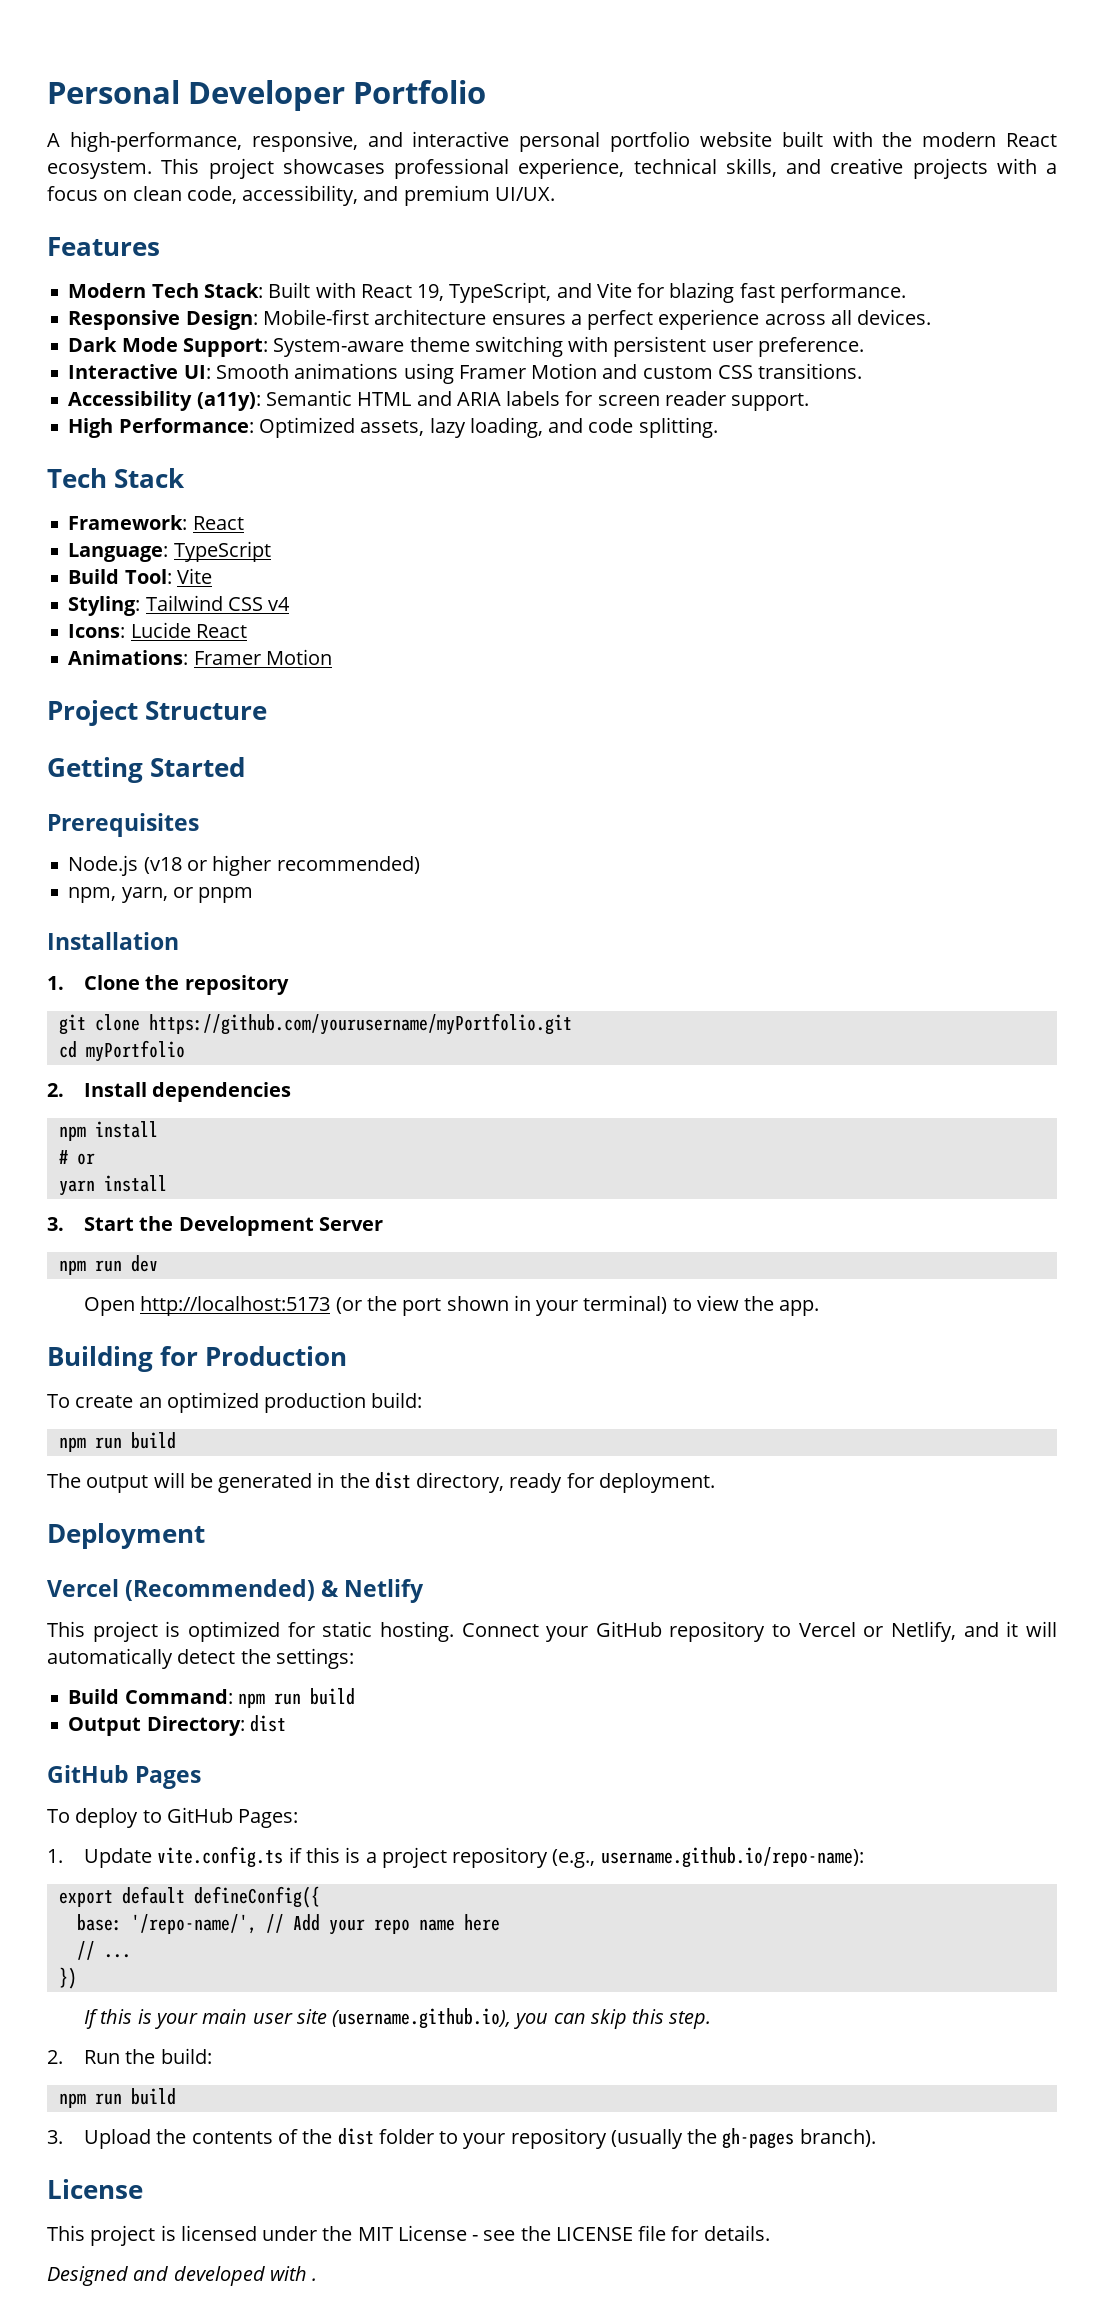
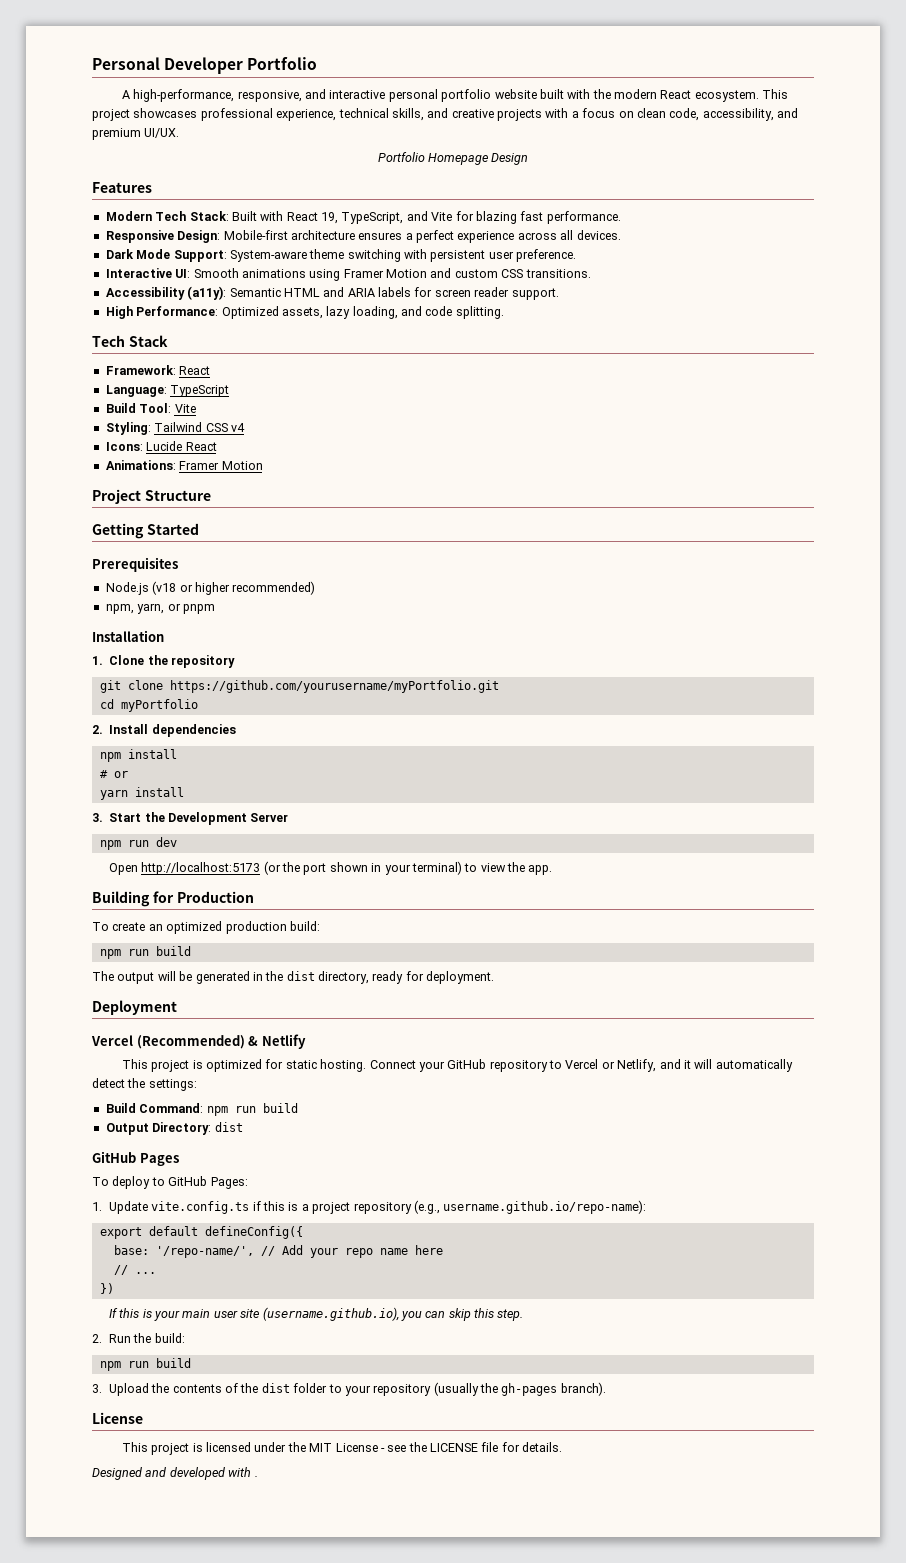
+ Portfolio Homepage Design

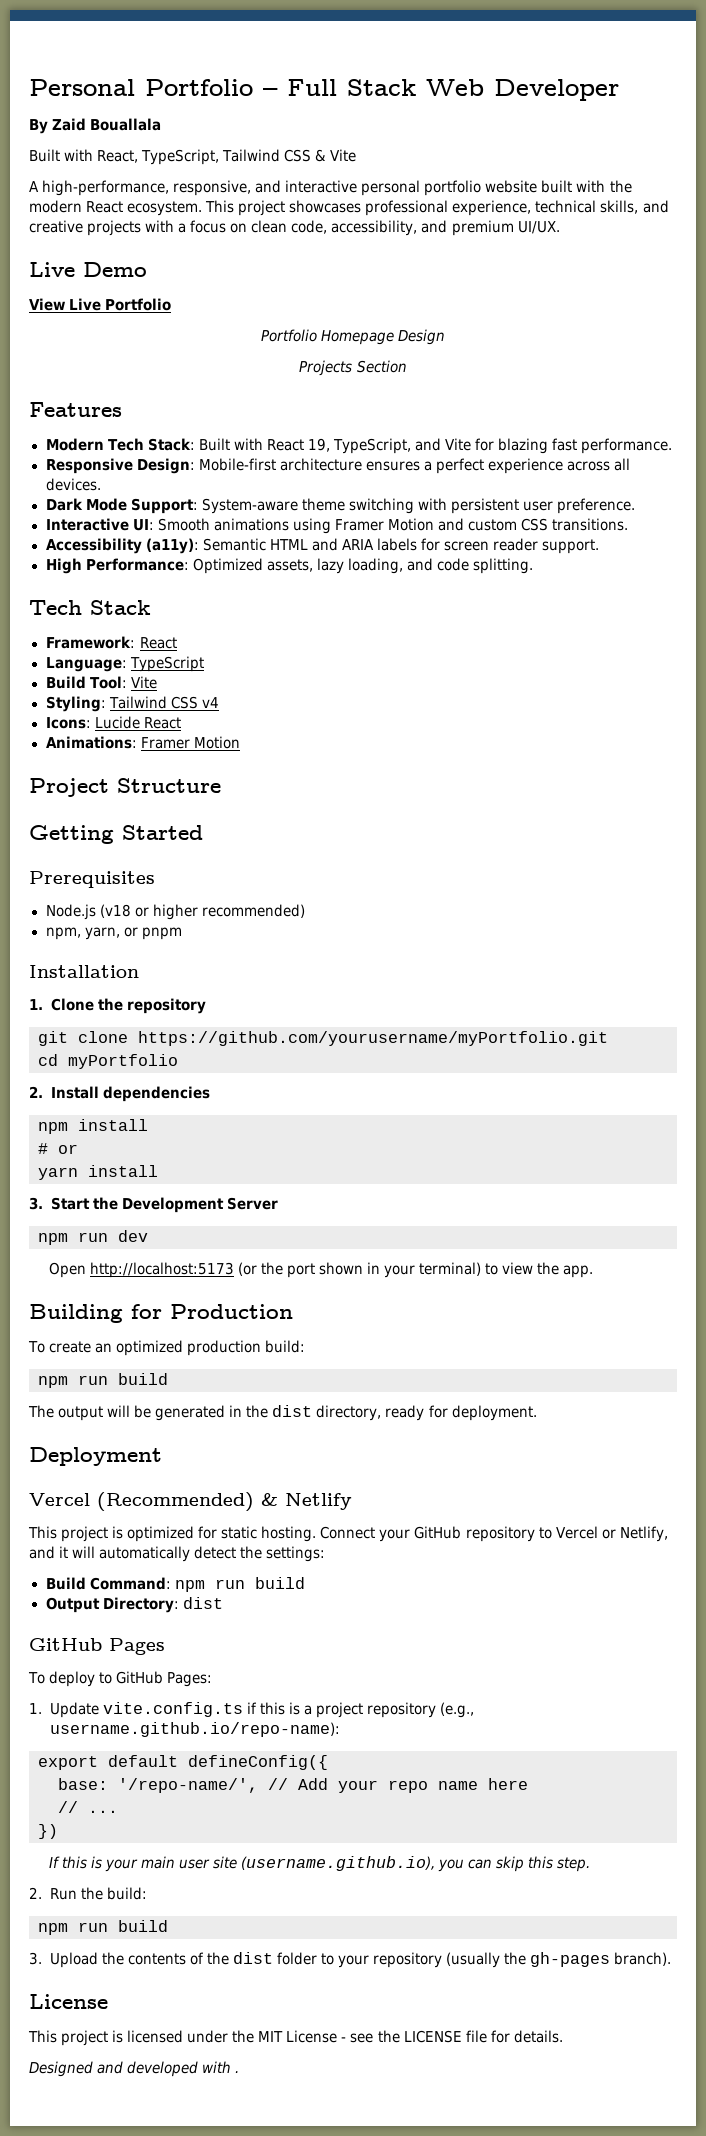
- Personal Developer Portfolio
+ Personal Portfolio – Full Stack Web Developer
+ By Zaid Bouallala
+ Built with React, TypeScript, Tailwind CSS & Vite
+ Live Demo
+ View Live Portfolio
+ Projects Section

